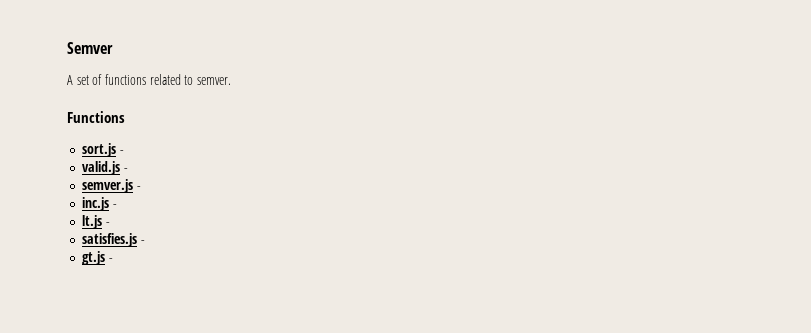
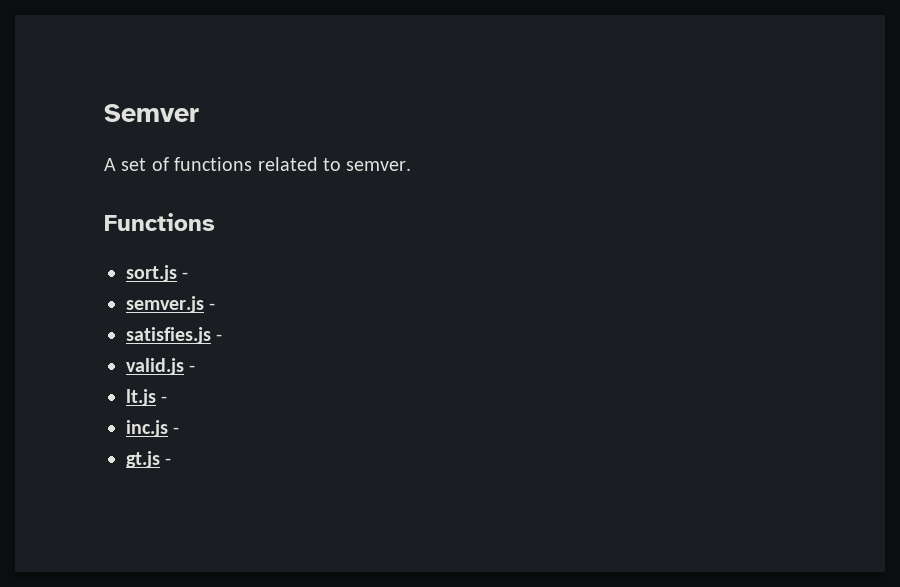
+ semver.js -
+ satisfies.js -
- semver.js -
+ lt.js -
- lt.js -
- satisfies.js -

